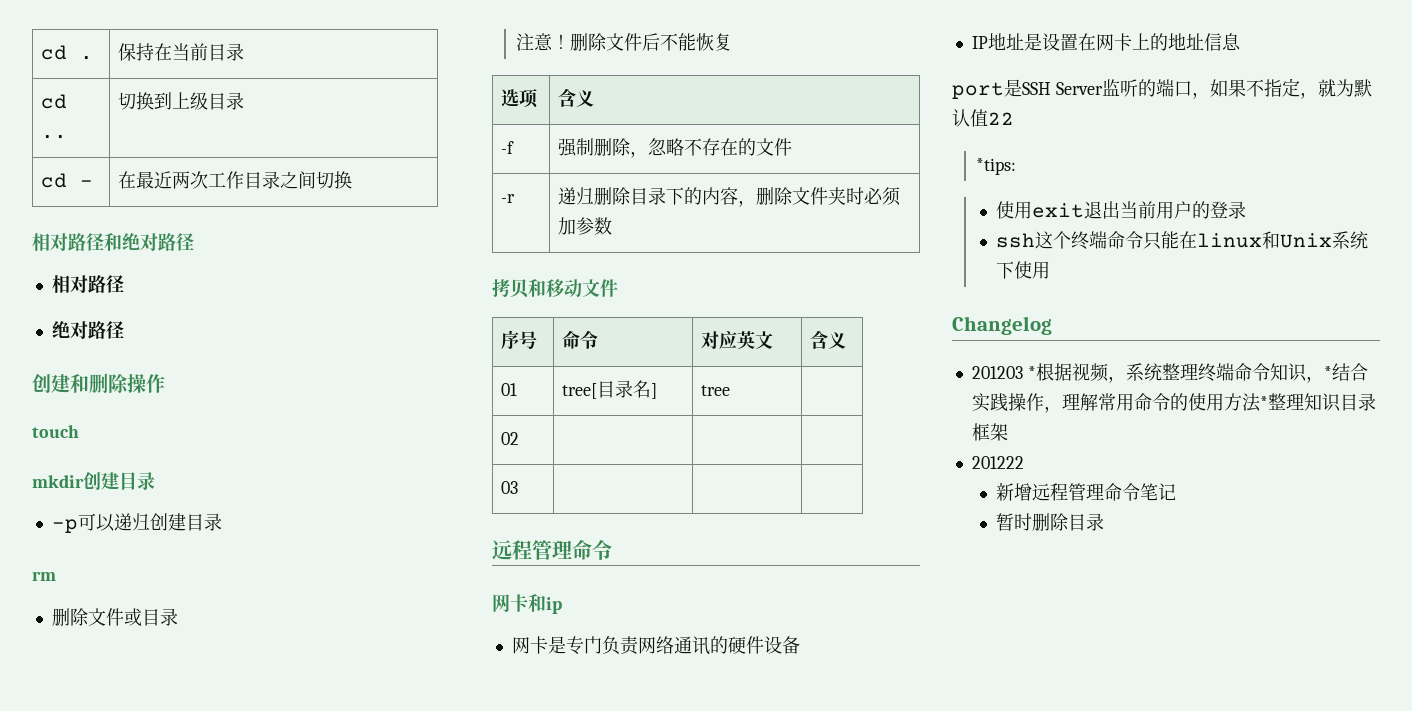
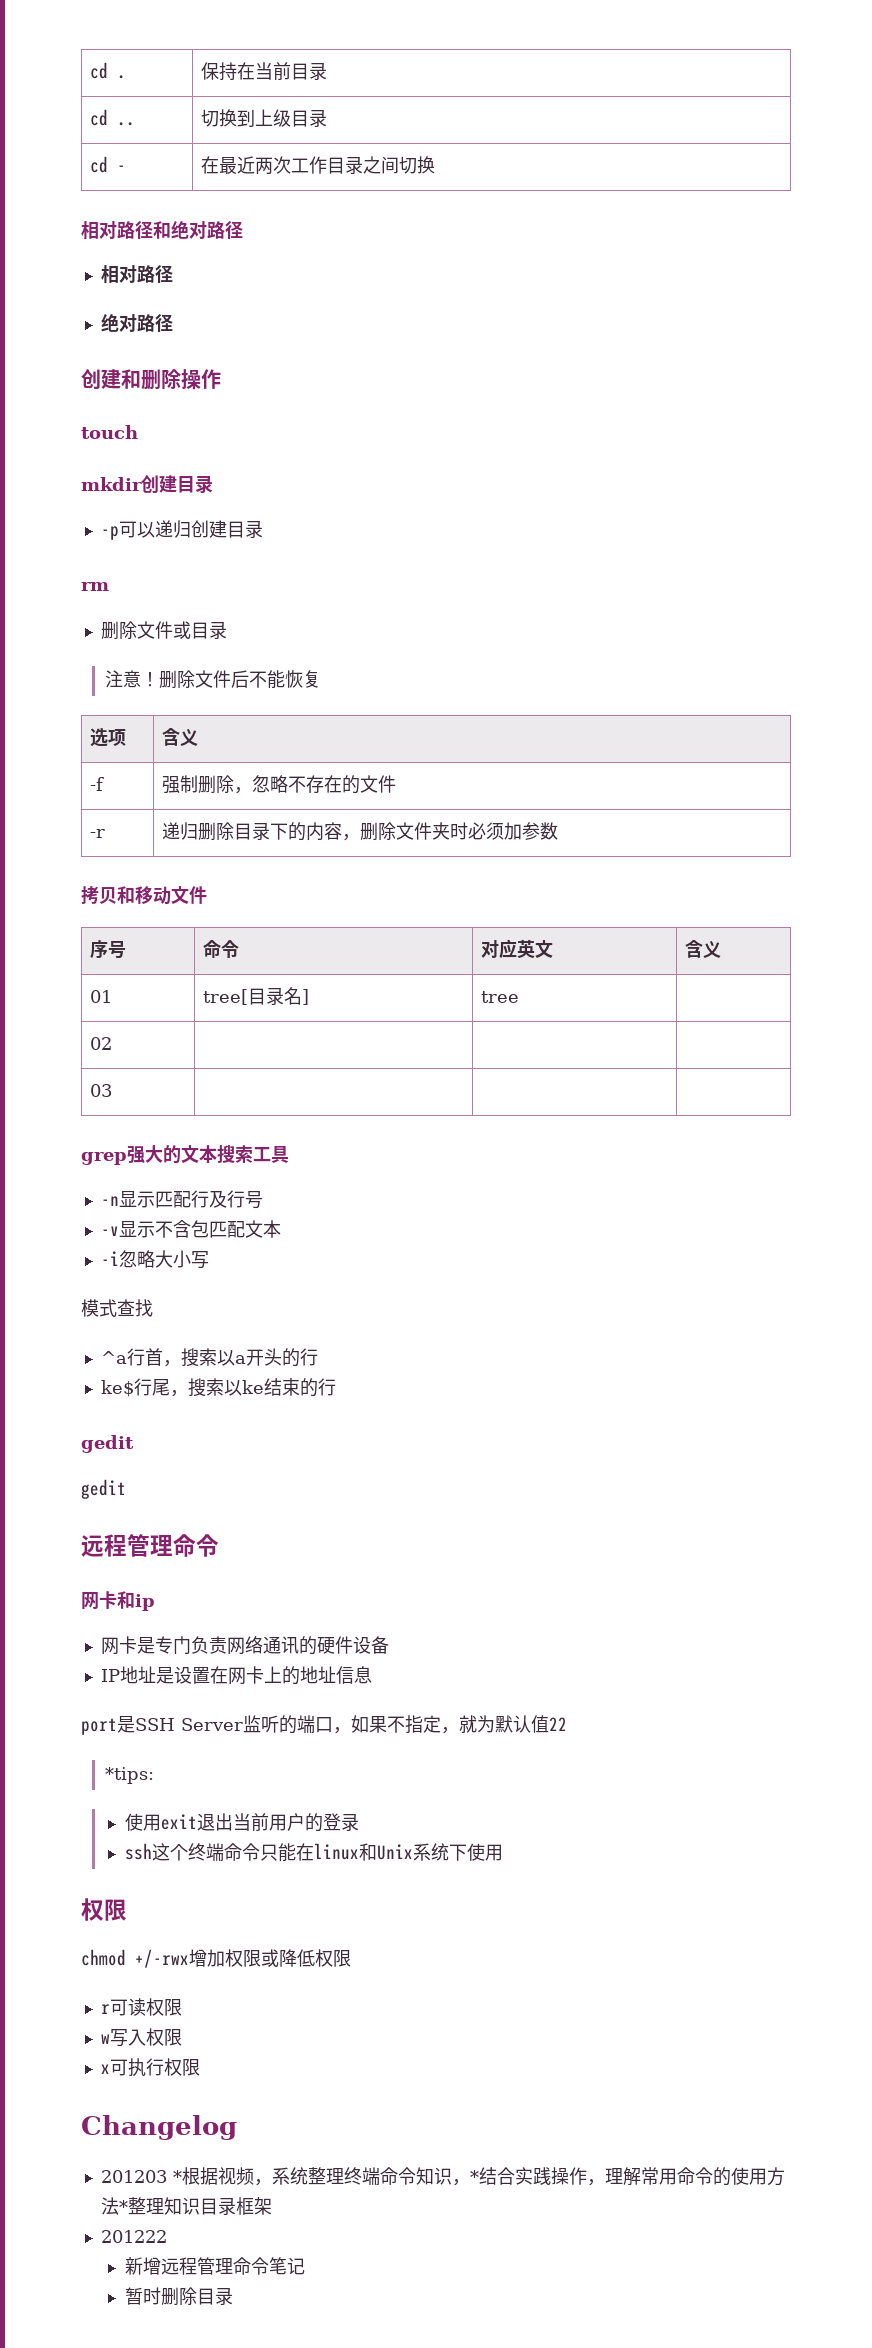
+ grep强大的文本搜索工具
+ -n显示匹配行及行号
+ -v显示不含包匹配文本
+ -i忽略大小写
+ 模式查找
+ ^a行首，搜索以a开头的行
+ ke$行尾，搜索以ke结束的行
+ gedit
+ gedit
  ssh这个终端命令只能在linux和Unix系统下使用
+ 权限
+ chmod +/-rwx增加权限或降低权限
+ r可读权限
+ w写入权限
+ x可执行权限

